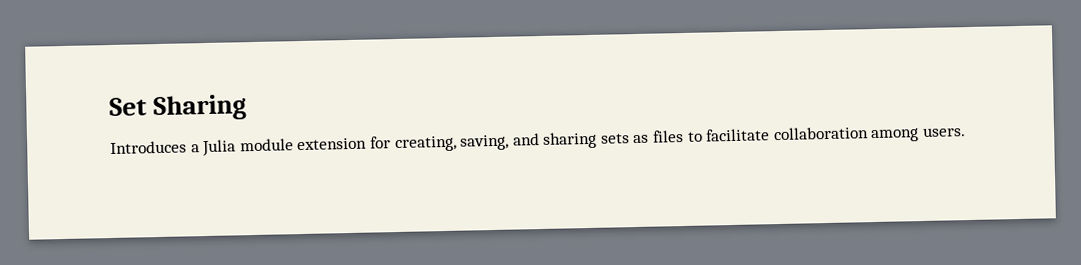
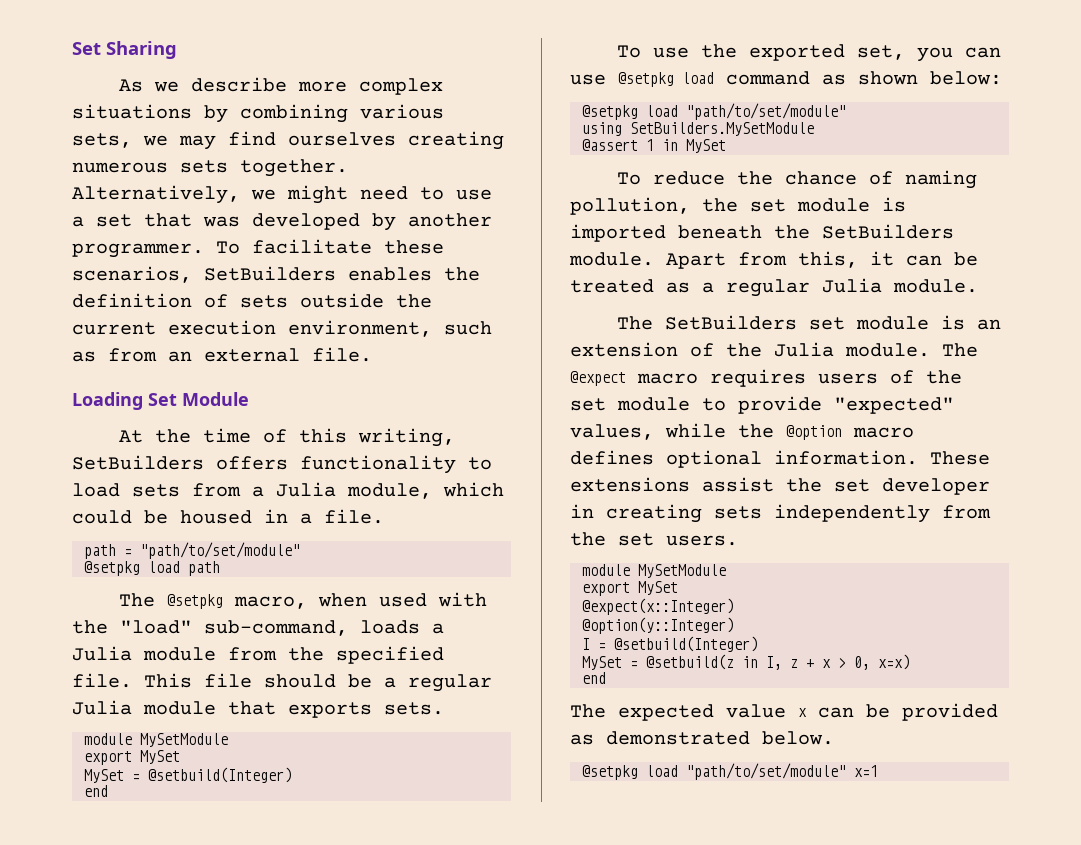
- Introduces a Julia module extension for creating, saving, and sharing sets as files to facilitate collaboration among users.
+ As we describe more complex situations by combining various sets, we may find ourselves creating numerous sets together. Alternatively, we might need to use a set that was developed by another programmer. To facilitate these scenarios, SetBuilders enables the definition of sets outside the current execution environment, such as from an external file.
+ Loading Set Module
+ At the time of this writing, SetBuilders offers functionality to load sets from a Julia module, which could be housed in a file.
+ path = "path/to/set/module"
+ @setpkg load path
+ The @setpkg macro, when used with the "load" sub-command, loads a Julia module from the specified file. This file should be a regular Julia module that exports sets.
+ module MySetModule
+ export MySet
+ MySet = @setbuild(Integer)
+ end
+ To use the exported set, you can use @setpkg load command as shown below:
+ @setpkg load "path/to/set/module"
+ using SetBuilders.MySetModule
+ @assert 1 in MySet
+ To reduce the chance of naming pollution, the set module is imported beneath the SetBuilders module. Apart from this, it can be treated as a regular Julia module.
+ The SetBuilders set module is an extension of the Julia module. The @expect macro requires users of the set module to provide "expected" values, while the @option macro defines optional information. These extensions assist the set developer in creating sets independently from the set users.
+ module MySetModule
+ export MySet
+ @expect(x::Integer)
+ @option(y::Integer)
+ I = @setbuild(Integer)
+ MySet = @setbuild(z in I, z + x > 0, x=x)
+ end
+ The expected value x can be provided as demonstrated below.
+ @setpkg load "path/to/set/module" x=1

